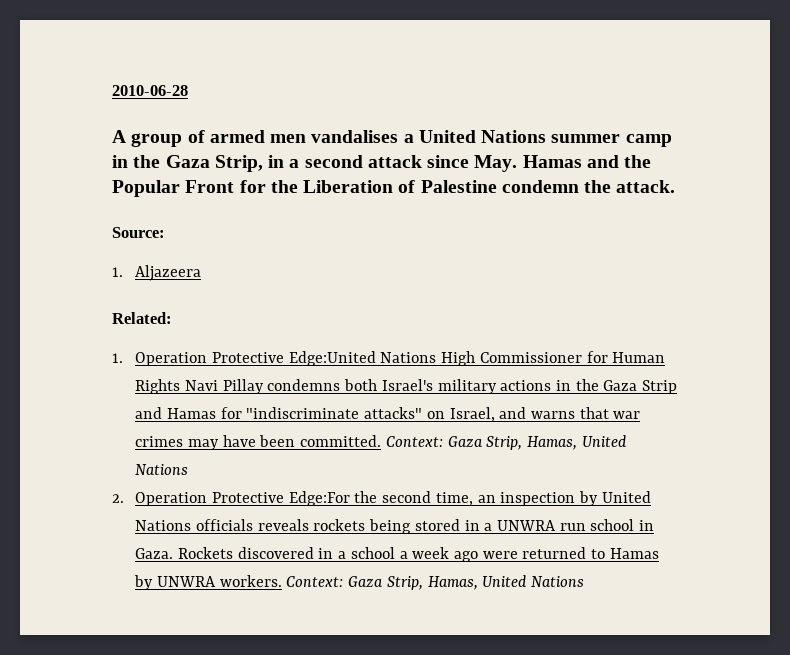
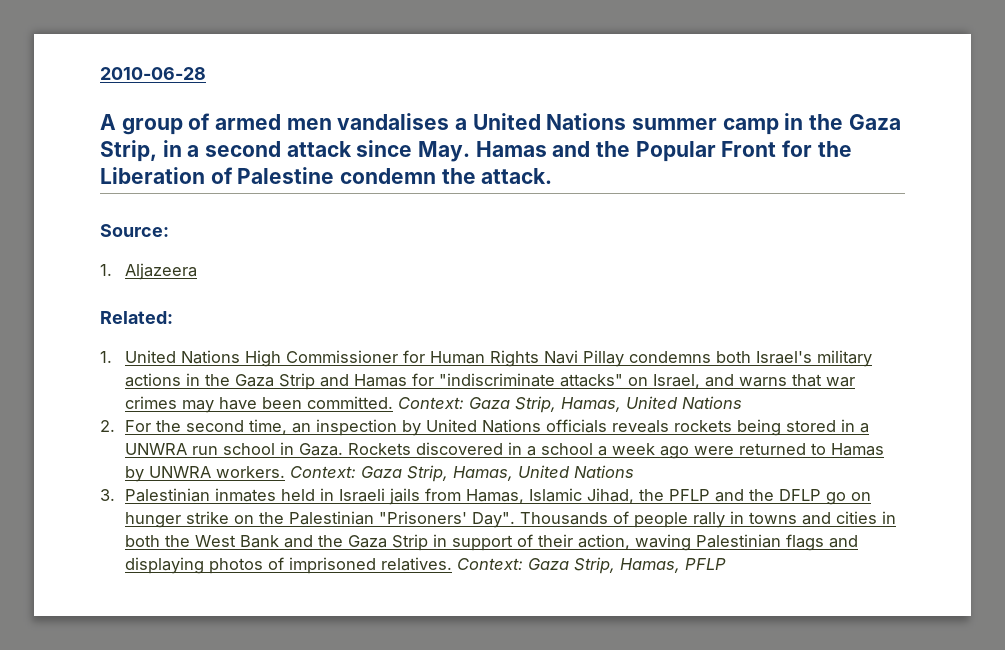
- 1. Operation Protective Edge:United Nations High Commissioner for Human Rights Navi Pillay condemns both Israel's military actions in the Gaza Strip and Hamas for "indiscriminate attacks" on Israel, and warns that war crimes may have been committed.
+ 1. United Nations High Commissioner for Human Rights Navi Pillay condemns both Israel's military actions in the Gaza Strip and Hamas for "indiscriminate attacks" on Israel, and warns that war crimes may have been committed.
- 2. Operation Protective Edge:For the second time, an inspection by United Nations officials reveals rockets being stored in a UNWRA run school in Gaza.
+ 2. For the second time, an inspection by United Nations officials reveals rockets being stored in a UNWRA run school in Gaza.
+ 3. Palestinian inmates held in Israeli jails from Hamas, Islamic Jihad, the PFLP and the DFLP go on hunger strike on the Palestinian "Prisoners' Day". Thousands of people rally in towns and cities in both the West Bank and the Gaza Strip in support of their action, waving Palestinian flags and displaying photos of imprisoned relatives. Context: Gaza Strip, Hamas, PFLP

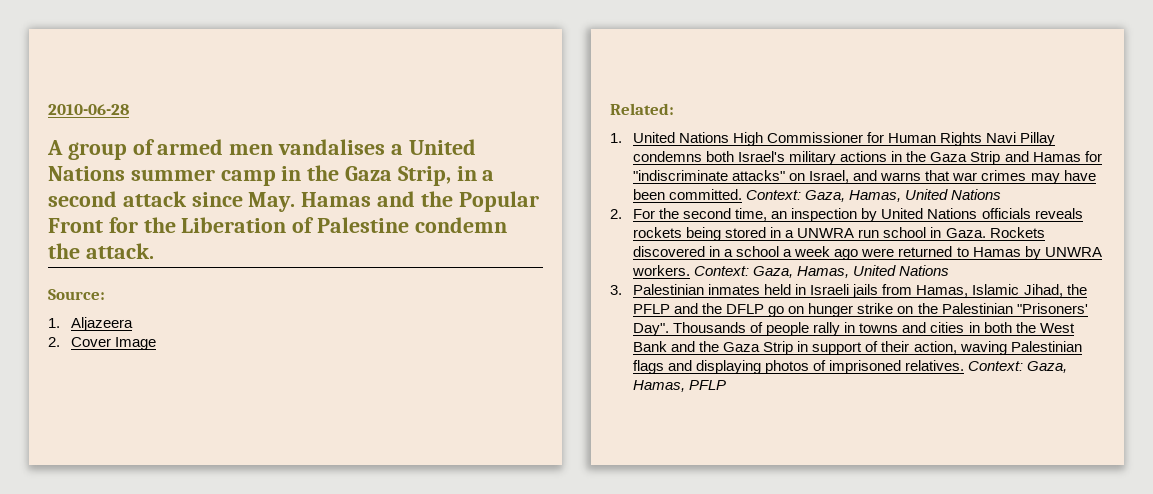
+ 2. Cover Image
- 1. United Nations High Commissioner for Human Rights Navi Pillay condemns both Israel's military actions in the Gaza Strip and Hamas for "indiscriminate attacks" on Israel, and warns that war crimes may have been committed. Context: Gaza Strip, Hamas, United Nations
+ 1. United Nations High Commissioner for Human Rights Navi Pillay condemns both Israel's military actions in the Gaza Strip and Hamas for "indiscriminate attacks" on Israel, and warns that war crimes may have been committed. Context: Gaza, Hamas, United Nations
- Rockets discovered in a school a week ago were returned to Hamas by UNWRA workers. Context: Gaza Strip, Hamas, United Nations
+ Rockets discovered in a school a week ago were returned to Hamas by UNWRA workers. Context: Gaza, Hamas, United Nations
- Context: Gaza Strip, Hamas, PFLP
+ Context: Gaza, Hamas, PFLP

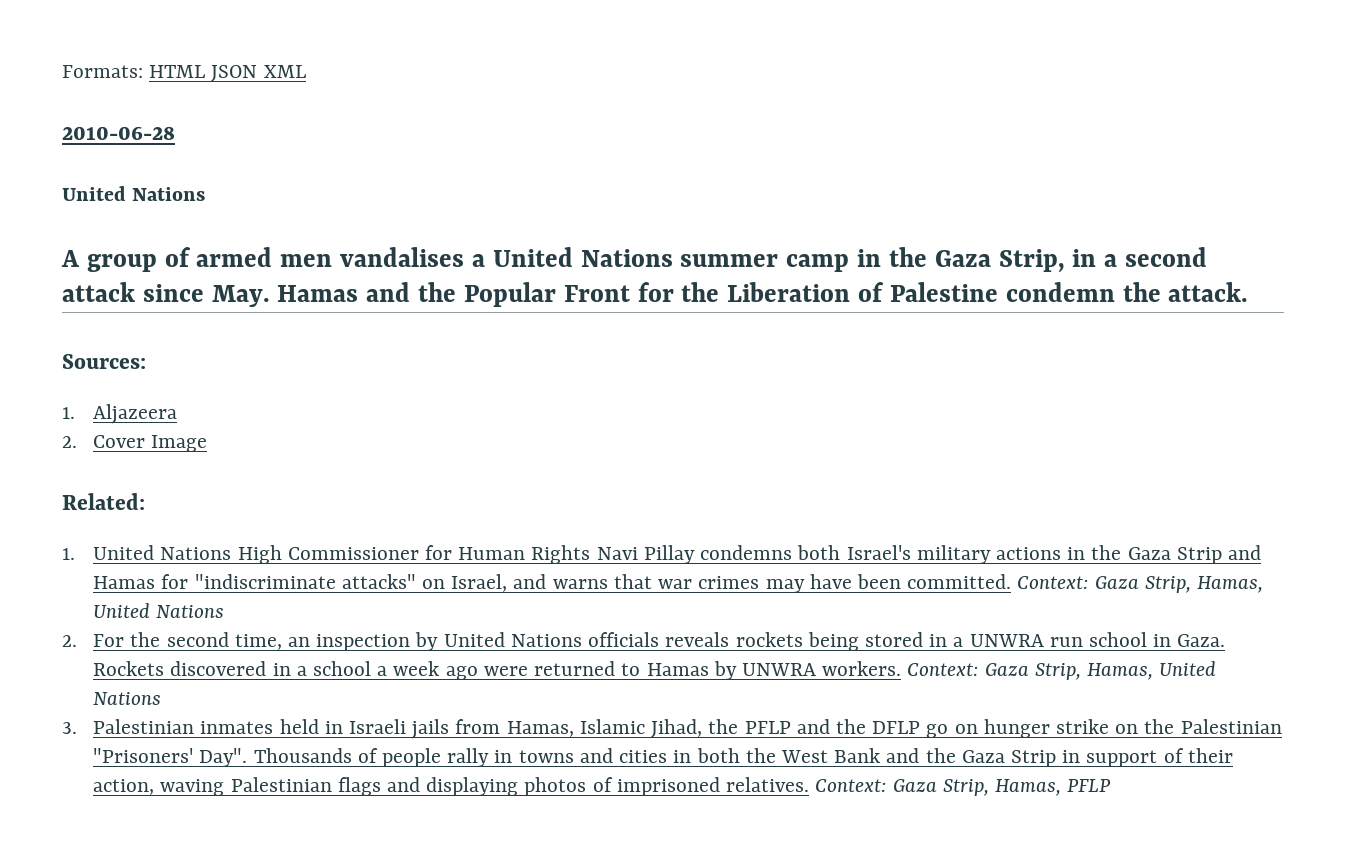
+ Formats: HTML JSON XML
  2010-06-28
+ United Nations
- Source:
+ Sources:
- 1. United Nations High Commissioner for Human Rights Navi Pillay condemns both Israel's military actions in the Gaza Strip and Hamas for "indiscriminate attacks" on Israel, and warns that war crimes may have been committed. Context: Gaza, Hamas, United Nations
+ 1. United Nations High Commissioner for Human Rights Navi Pillay condemns both Israel's military actions in the Gaza Strip and Hamas for "indiscriminate attacks" on Israel, and warns that war crimes may have been committed. Context: Gaza Strip, Hamas, United Nations
- Rockets discovered in a school a week ago were returned to Hamas by UNWRA workers. Context: Gaza, Hamas, United Nations
+ Rockets discovered in a school a week ago were returned to Hamas by UNWRA workers. Context: Gaza Strip, Hamas, United Nations
- Context: Gaza, Hamas, PFLP
+ Context: Gaza Strip, Hamas, PFLP

